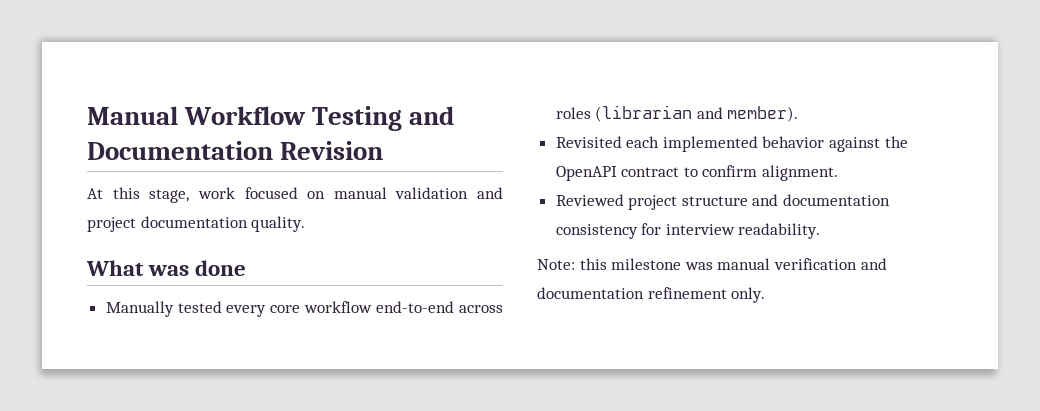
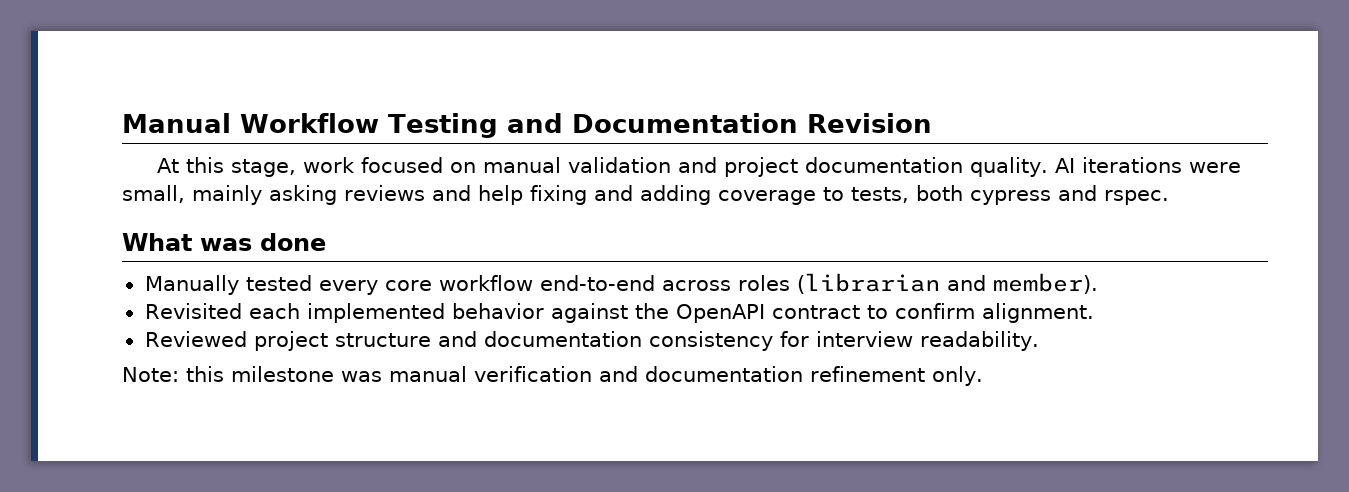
+ AI iterations were small, mainly asking reviews and help fixing and adding coverage to tests, both cypress and rspec.

